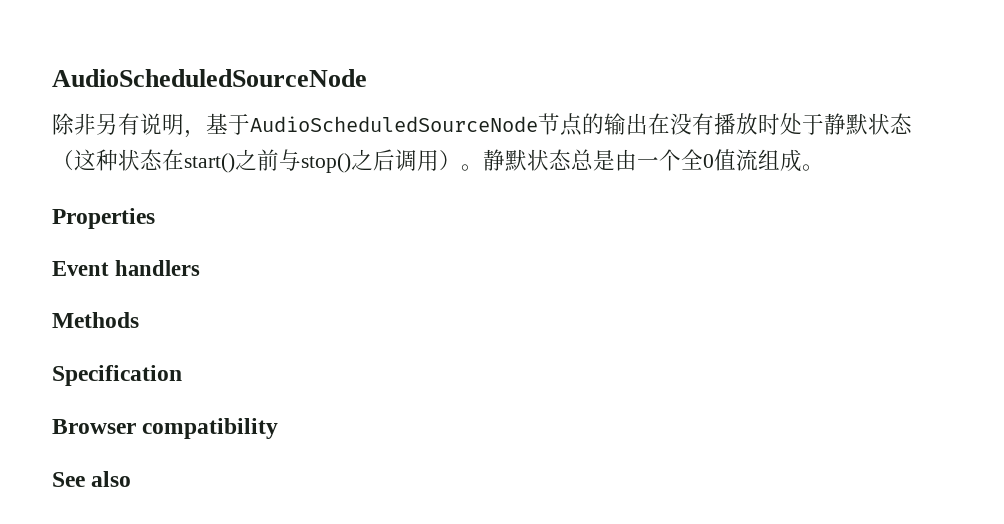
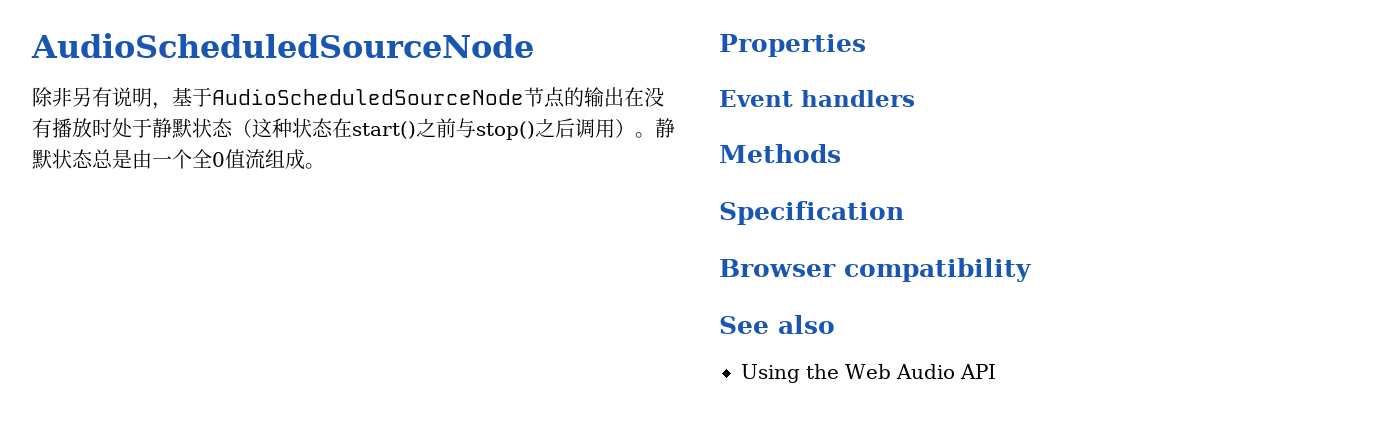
+ Using the Web Audio API

